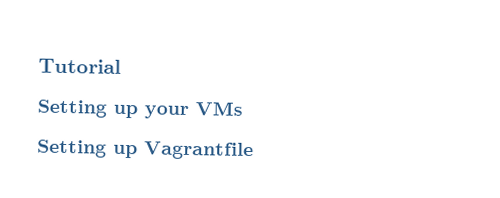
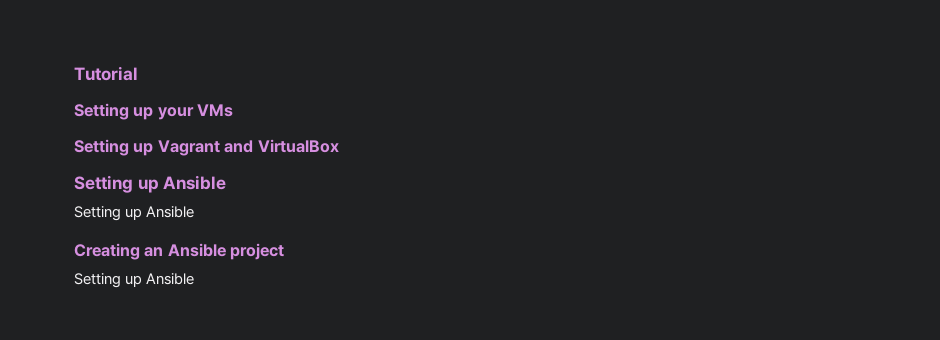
- Setting up Vagrantfile
+ Setting up Vagrant and VirtualBox
+ Setting up Ansible
+ Setting up Ansible
+ Creating an Ansible project
+ Setting up Ansible

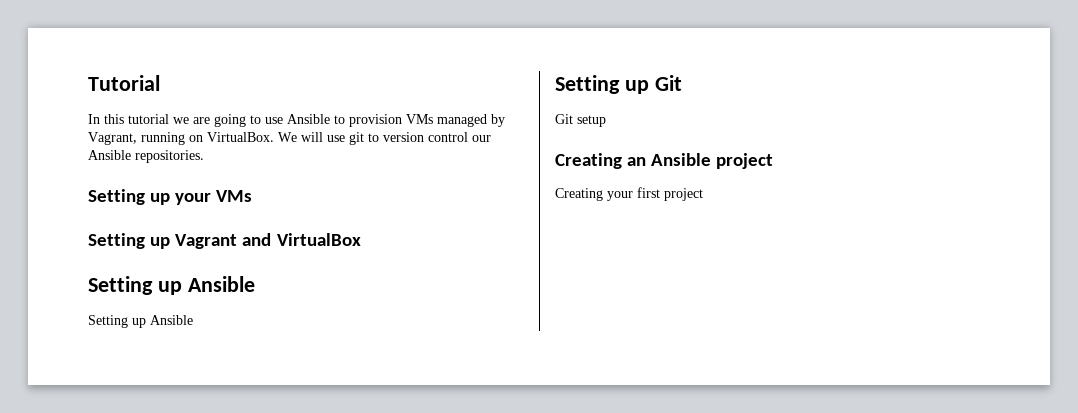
+ In this tutorial we are going to use Ansible to provision VMs managed by Vagrant, running on VirtualBox. We will use git to version control our Ansible repositories.
+ Setting up Git
+ Git setup
  Creating an Ansible project
- Setting up Ansible
+ Creating your first project

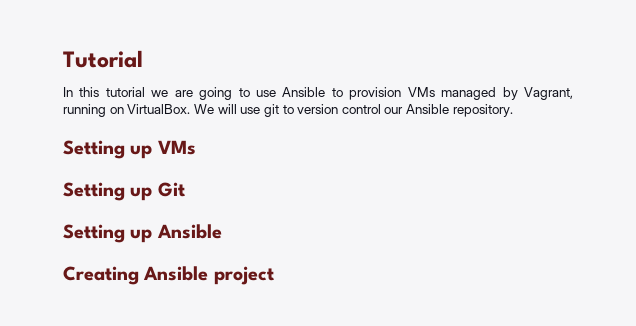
- We will use git to version control our Ansible repositories.
- Setting up your VMs
+ We will use git to version control our Ansible repository.
+ Setting up VMs
- Setting up Vagrant and VirtualBox
+ Setting up Git
  Setting up Ansible
- Setting up Ansible
- Setting up Git
- Git setup
- Creating an Ansible project
+ Creating Ansible project
- Creating your first project

